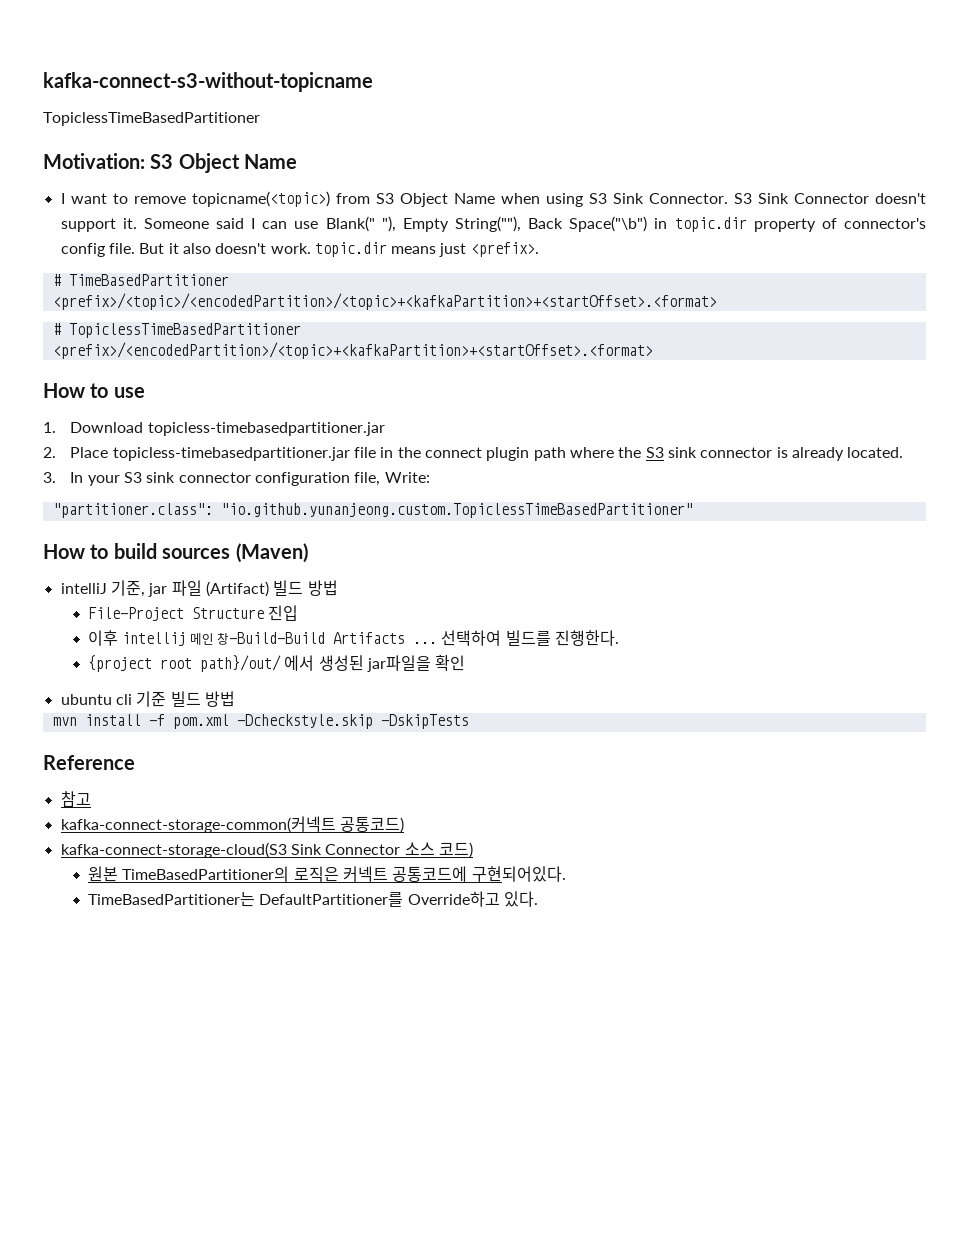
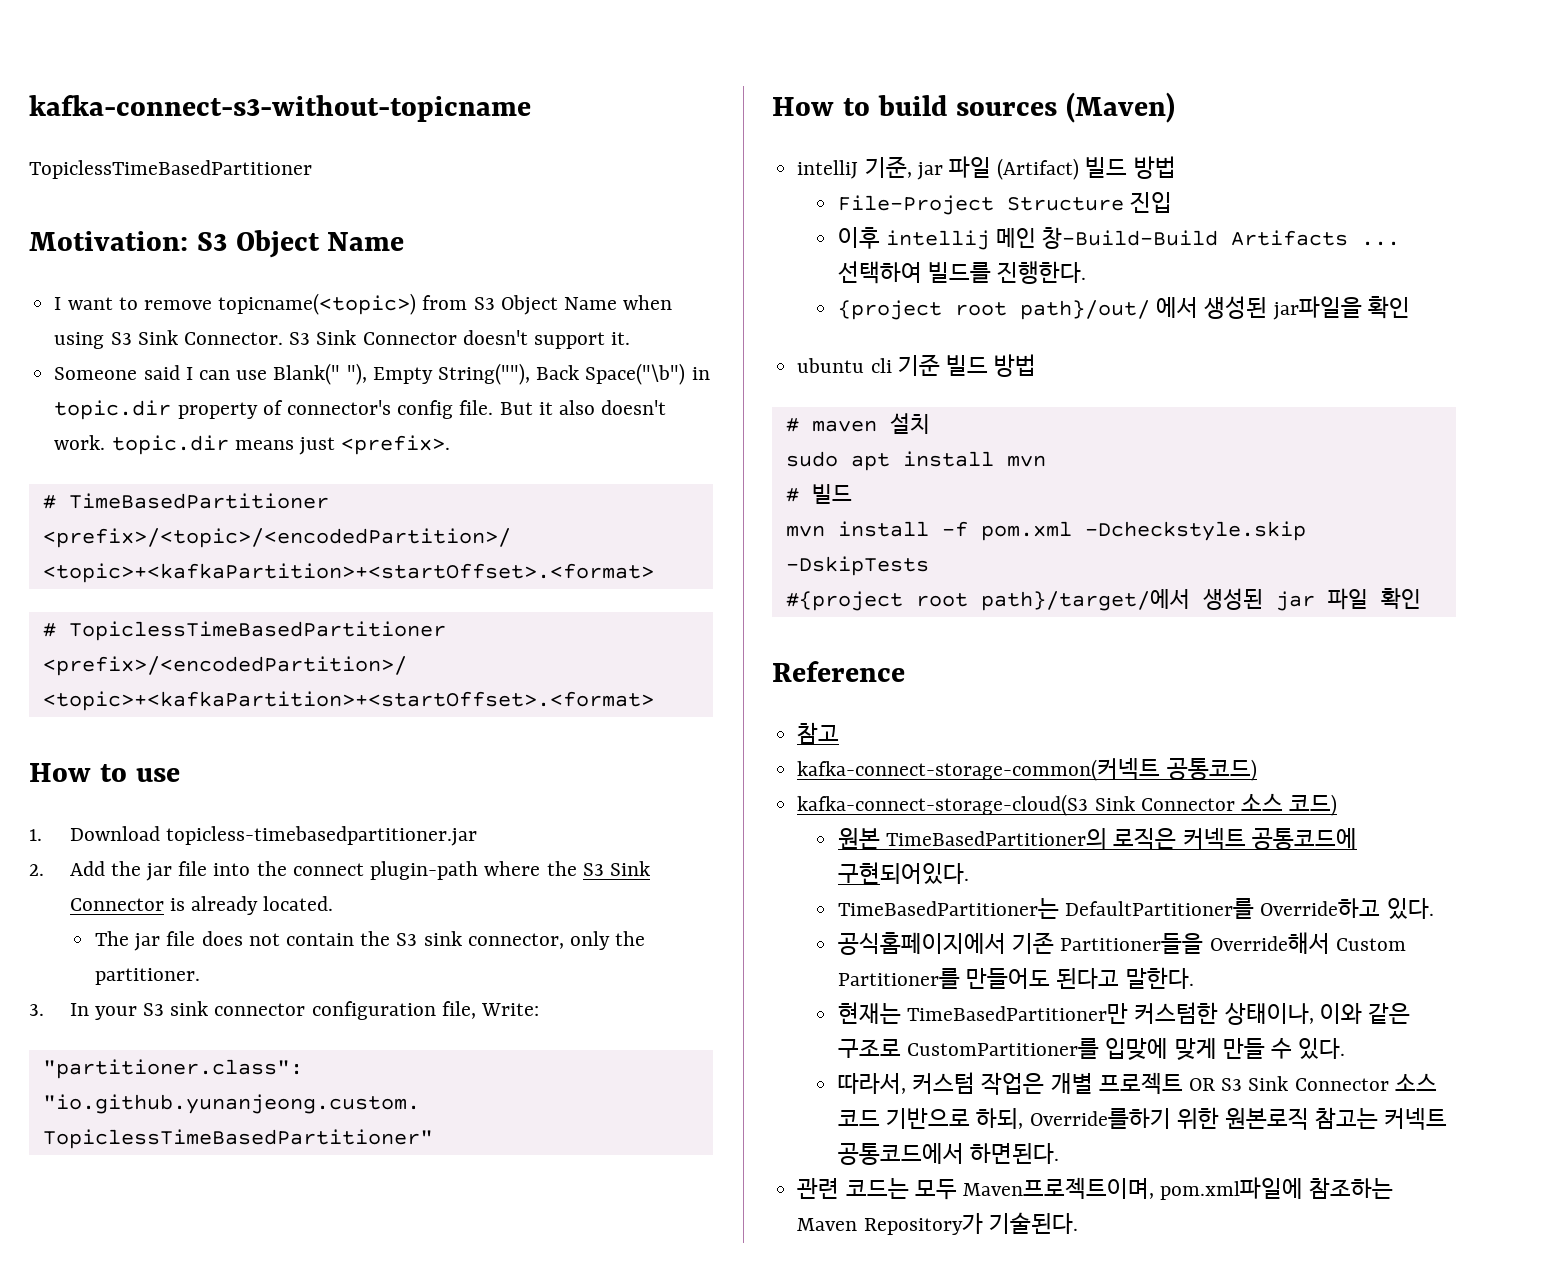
- S3 Sink Connector doesn't support it. Someone said I can use Blank(" "), Empty String(""), Back Space("\b") in topic.dir property of connector's config file.
+ S3 Sink Connector doesn't support it.
+ Someone said I can use Blank(" "), Empty String(""), Back Space("\b") in topic.dir property of connector's config file.
- 2. Place topicless-timebasedpartitioner.jar file in the connect plugin path where the S3 sink connector is already located.
+ 2. Add the jar file into the connect plugin-path where the S3 Sink Connector is already located.
+ The jar file does not contain the S3 sink connector, only the partitioner.
+ # maven 설치
+ sudo apt install mvn
+ # 빌드
+ #{project root path}/target/에서 생성된 jar 파일 확인
+ 공식홈페이지에서 기존 Partitioner들을 Override해서 Custom Partitioner를 만들어도 된다고 말한다.
+ 현재는 TimeBasedPartitioner만 커스텀한 상태이나, 이와 같은 구조로 CustomPartitioner를 입맞에 맞게 만들 수 있다.
+ 따라서, 커스텀 작업은 개별 프로젝트 OR S3 Sink Connector 소스 코드 기반으로 하되, Override를하기 위한 원본로직 참고는 커넥트 공통코드에서 하면된다.
+ 관련 코드는 모두 Maven프로젝트이며, pom.xml파일에 참조하는 Maven Repository가 기술된다.

